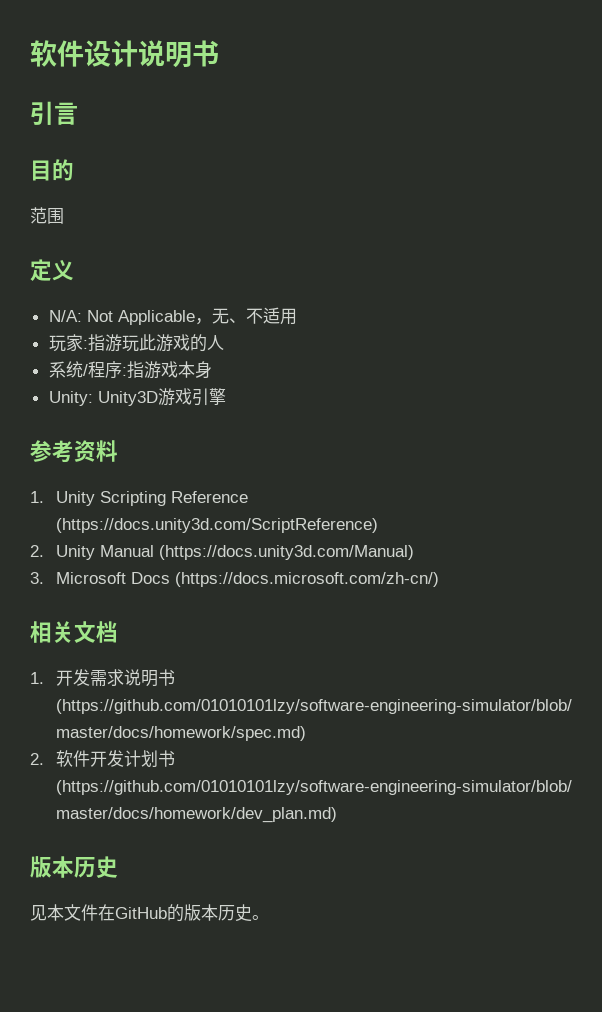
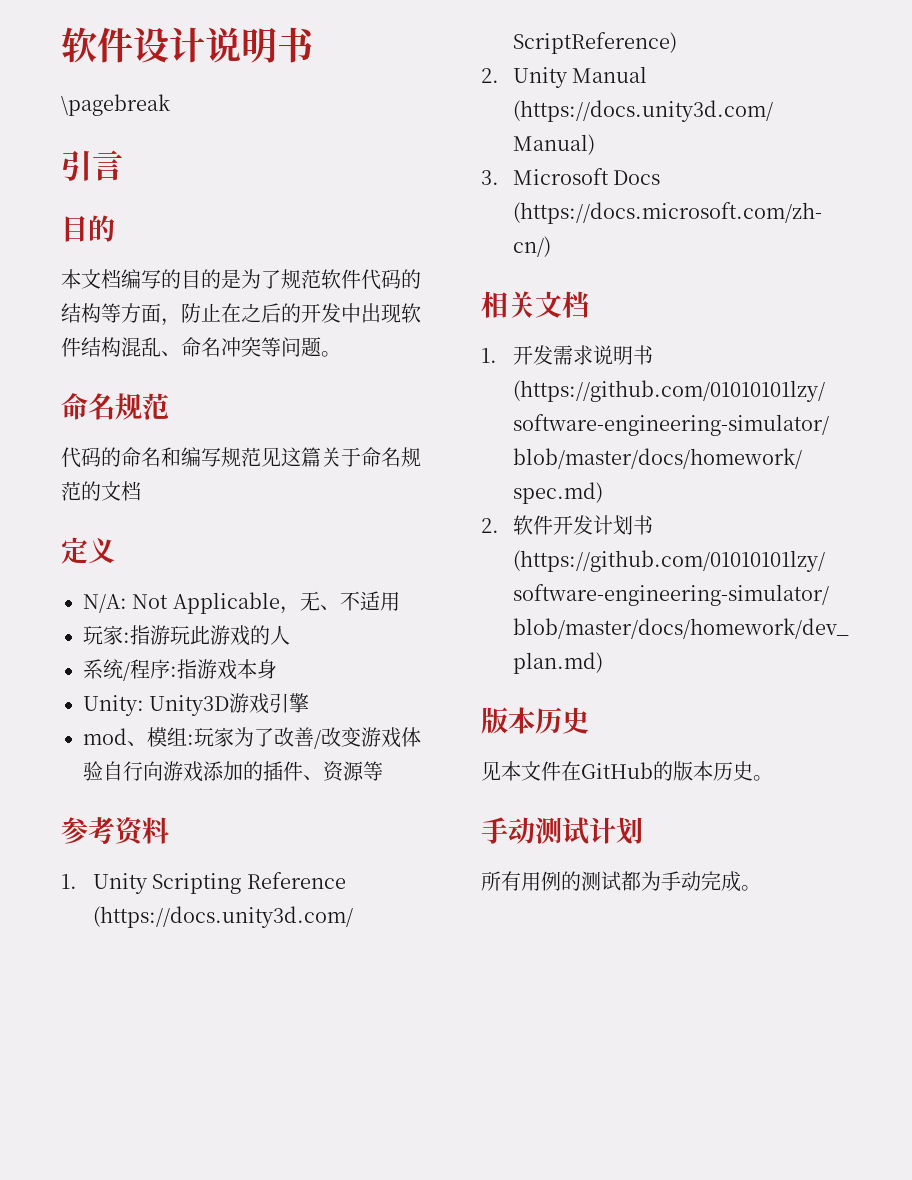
+ \pagebreak
- 范围
+ 本文档编写的目的是为了规范软件代码的结构等方面，防止在之后的开发中出现软件结构混乱、命名冲突等问题。
+ 命名规范
+ 代码的命名和编写规范见这篇关于命名规范的文档
+ mod、模组:玩家为了改善/改变游戏体验自行向游戏添加的插件、资源等
+ 手动测试计划
+ 所有用例的测试都为手动完成。

